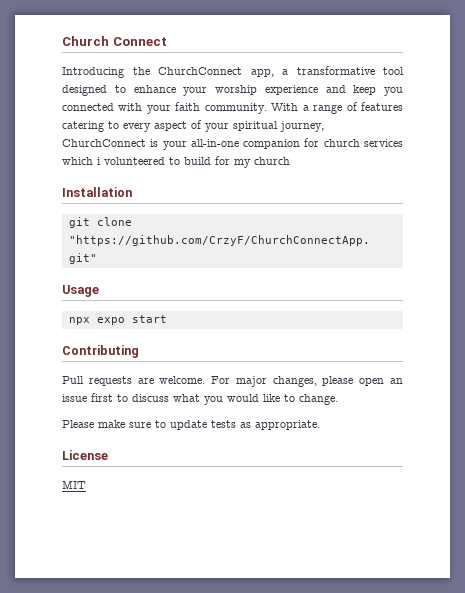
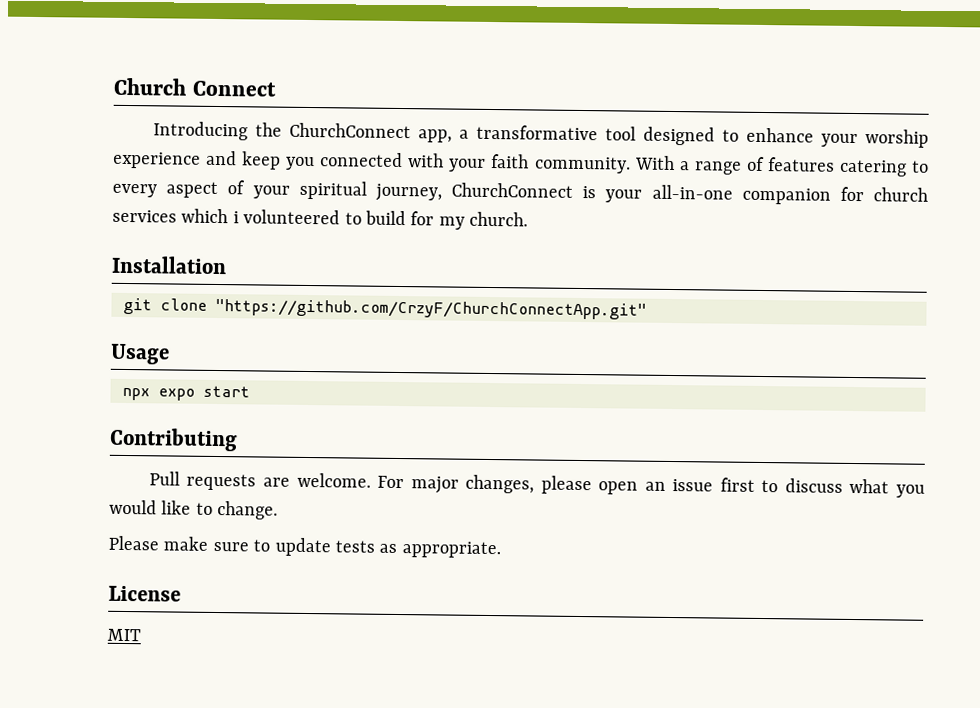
- With a range of features catering to every aspect of your spiritual journey, ChurchConnect is your all-in-one companion for church services which i volunteered to build for my church
+ With a range of features catering to every aspect of your spiritual journey, ChurchConnect is your all-in-one companion for church services which i volunteered to build for my church.

